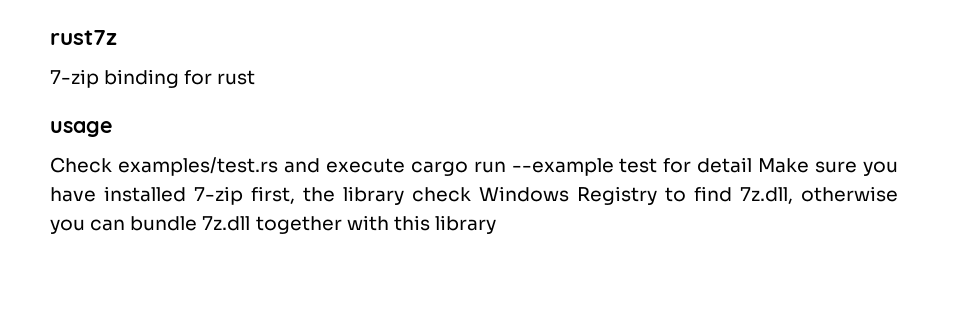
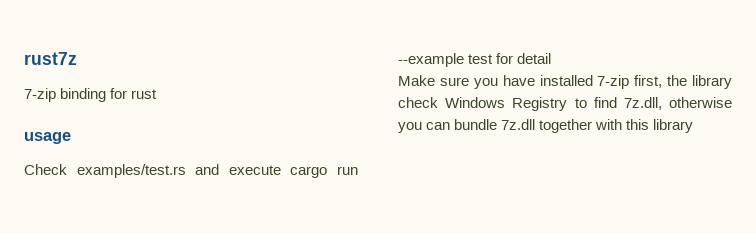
- Check examples/test.rs and execute cargo run --example test for detail Make sure you have installed 7-zip first, the library check Windows Registry to find 7z.dll, otherwise you can bundle 7z.dll together with this library
+ Check examples/test.rs and execute cargo run --example test for detail
+ Make sure you have installed 7-zip first, the library check Windows Registry to find 7z.dll, otherwise you can bundle 7z.dll together with this library

